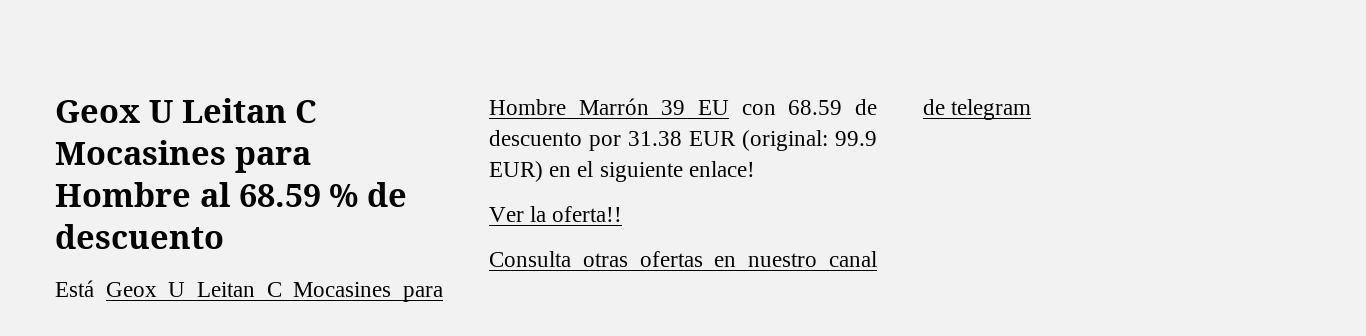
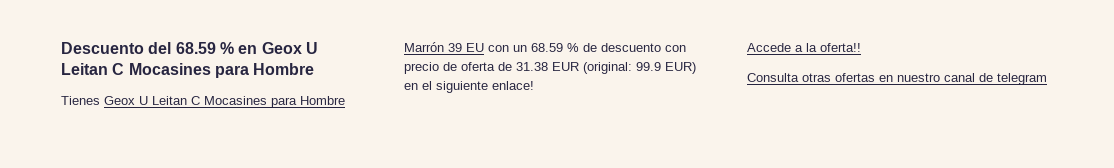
- Geox U Leitan C Mocasines para Hombre al 68.59 % de descuento
- Está Geox U Leitan C Mocasines para Hombre Marrón 39 EU con 68.59 de descuento por 31.38 EUR (original: 99.9 EUR) en el siguiente enlace!
+ Descuento del 68.59 % en Geox U Leitan C Mocasines para Hombre
+ Tienes Geox U Leitan C Mocasines para Hombre Marrón 39 EU con un 68.59 % de descuento con precio de oferta de 31.38 EUR (original: 99.9 EUR) en el siguiente enlace!
- Ver la oferta!!
+ Accede a la oferta!!

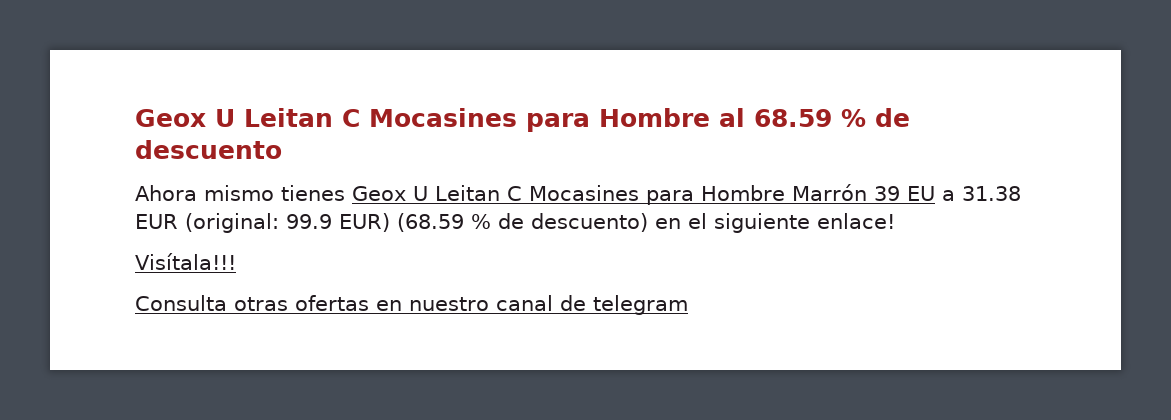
- Descuento del 68.59 % en Geox U Leitan C Mocasines para Hombre
- Tienes Geox U Leitan C Mocasines para Hombre Marrón 39 EU con un 68.59 % de descuento con precio de oferta de 31.38 EUR (original: 99.9 EUR) en el siguiente enlace!
+ Geox U Leitan C Mocasines para Hombre al 68.59 % de descuento
+ Ahora mismo tienes Geox U Leitan C Mocasines para Hombre Marrón 39 EU a 31.38 EUR (original: 99.9 EUR) (68.59 % de descuento) en el siguiente enlace!
- Accede a la oferta!!
+ Visítala!!!

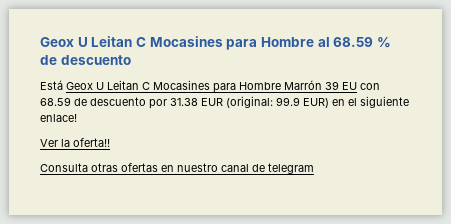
- Ahora mismo tienes Geox U Leitan C Mocasines para Hombre Marrón 39 EU a 31.38 EUR (original: 99.9 EUR) (68.59 % de descuento) en el siguiente enlace!
+ Está Geox U Leitan C Mocasines para Hombre Marrón 39 EU con 68.59 de descuento por 31.38 EUR (original: 99.9 EUR) en el siguiente enlace!
- Visítala!!!
+ Ver la oferta!!

